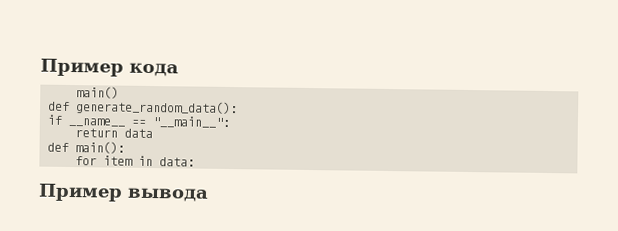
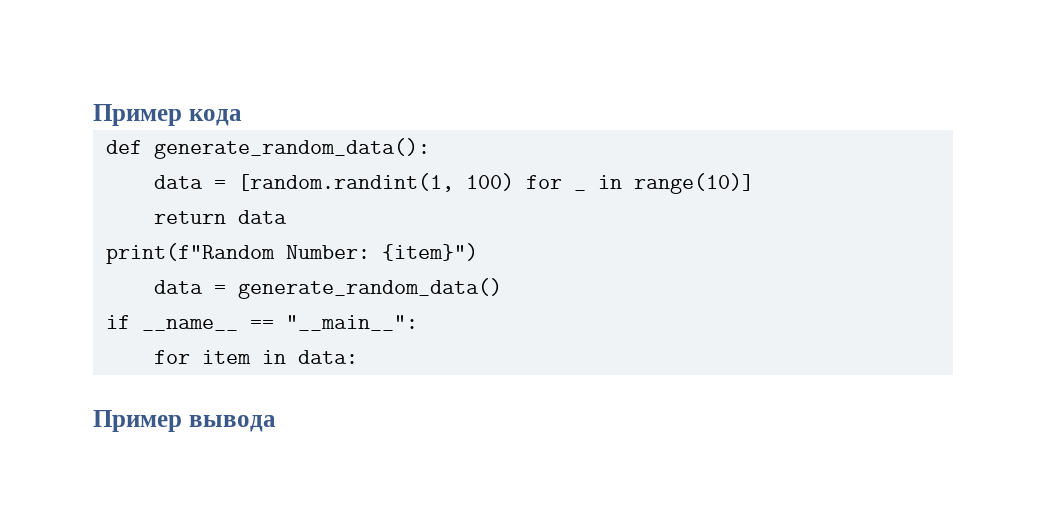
- main()
+ data = [random.randint(1, 100) for _ in range(10)]
+ return data
+ print(f"Random Number: {item}")
+ data = generate_random_data()
- return data
- def main():

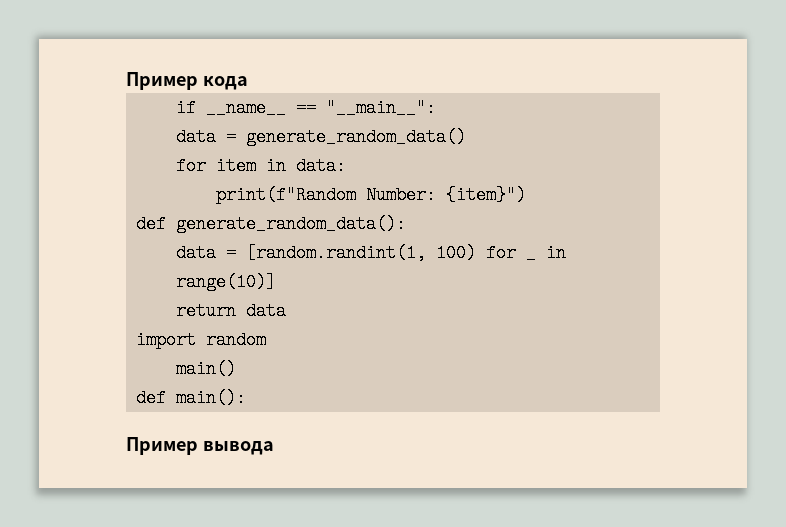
+ if __name__ == "__main__":
+ data = generate_random_data()
+ for item in data:
+ print(f"Random Number: {item}")
- print(f"Random Number: {item}")
- data = generate_random_data()
- if __name__ == "__main__":
- for item in data:
+ import random
+ main()
+ def main():

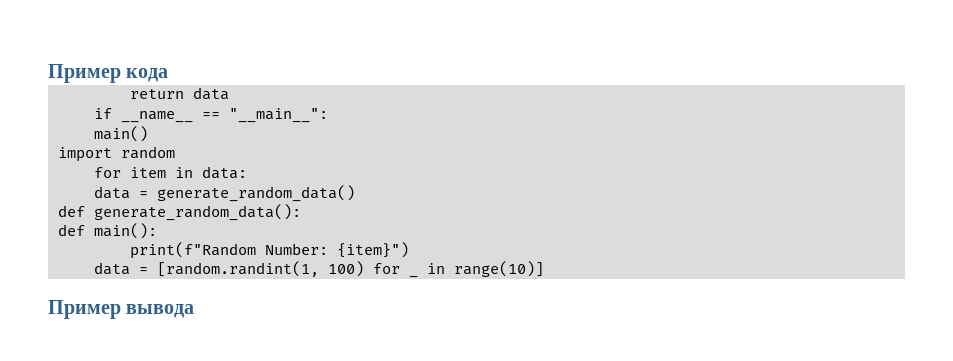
+ return data
- data = generate_random_data()
+ main()
+ import random
+ data = generate_random_data()
+ def generate_random_data():
+ def main():
- def generate_random_data():
- return data
- import random
- main()
- def main():

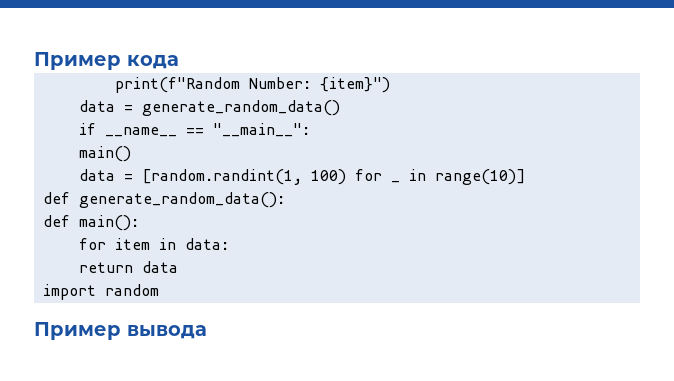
- return data
+ print(f"Random Number: {item}")
+ data = generate_random_data()
- import random
- for item in data:
- data = generate_random_data()
- def generate_random_data():
- def main():
- print(f"Random Number: {item}")
+ def generate_random_data():
+ def main():
+ for item in data:
+ return data
+ import random

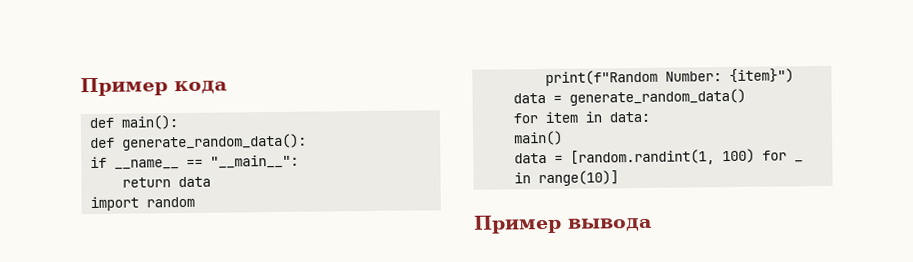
+ def main():
+ def generate_random_data():
+ if __name__ == "__main__":
+ return data
+ import random
- if __name__ == "__main__":
+ for item in data:
- def generate_random_data():
- def main():
- for item in data:
- return data
- import random

